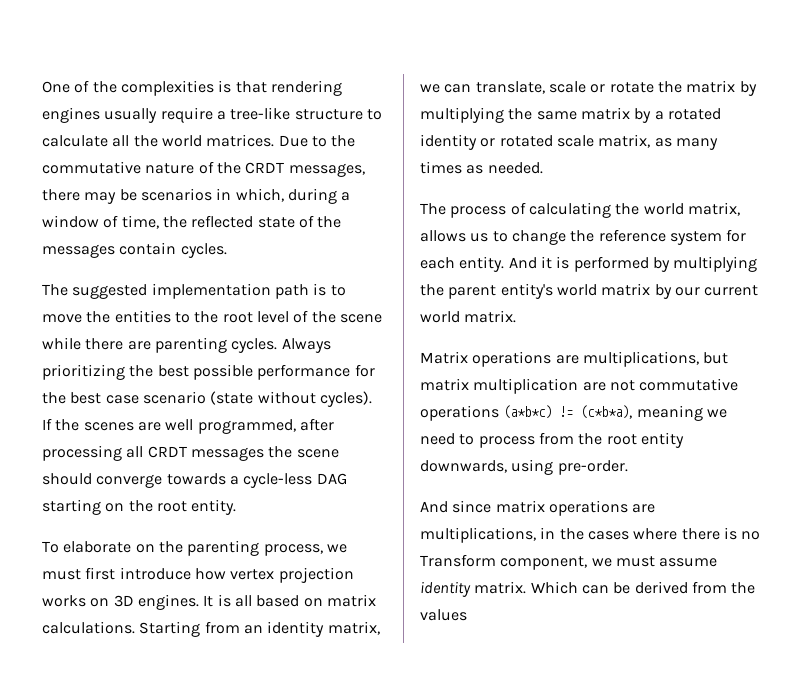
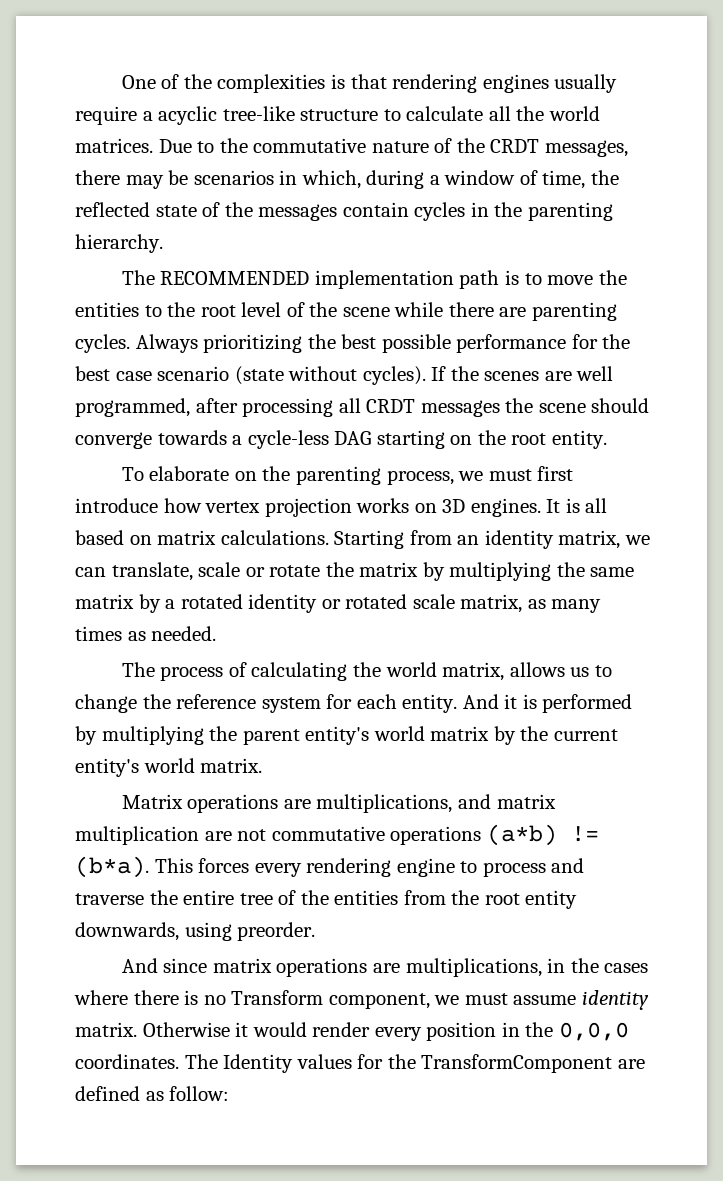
- One of the complexities is that rendering engines usually require a tree-like structure to calculate all the world matrices.
+ One of the complexities is that rendering engines usually require a acyclic tree-like structure to calculate all the world matrices.
- Due to the commutative nature of the CRDT messages, there may be scenarios in which, during a window of time, the reflected state of the messages contain cycles.
- The suggested implementation path is to move the entities to the root level of the scene while there are parenting cycles.
+ Due to the commutative nature of the CRDT messages, there may be scenarios in which, during a window of time, the reflected state of the messages contain cycles in the parenting hierarchy.
+ The RECOMMENDED implementation path is to move the entities to the root level of the scene while there are parenting cycles.
- And it is performed by multiplying the parent entity's world matrix by our current world matrix.
+ And it is performed by multiplying the parent entity's world matrix by the current entity's world matrix.
- Matrix operations are multiplications, but matrix multiplication are not commutative operations (a*b*c) != (c*b*a), meaning we need to process from the root entity downwards, using pre-order.
+ Matrix operations are multiplications, and matrix multiplication are not commutative operations (a*b) != (b*a). This forces every rendering engine to process and traverse the entire tree of the entities from the root entity downwards, using preorder.
- Which can be derived from the values
+ Otherwise it would render every position in the 0,0,0 coordinates. The Identity values for the TransformComponent are defined as follow:

